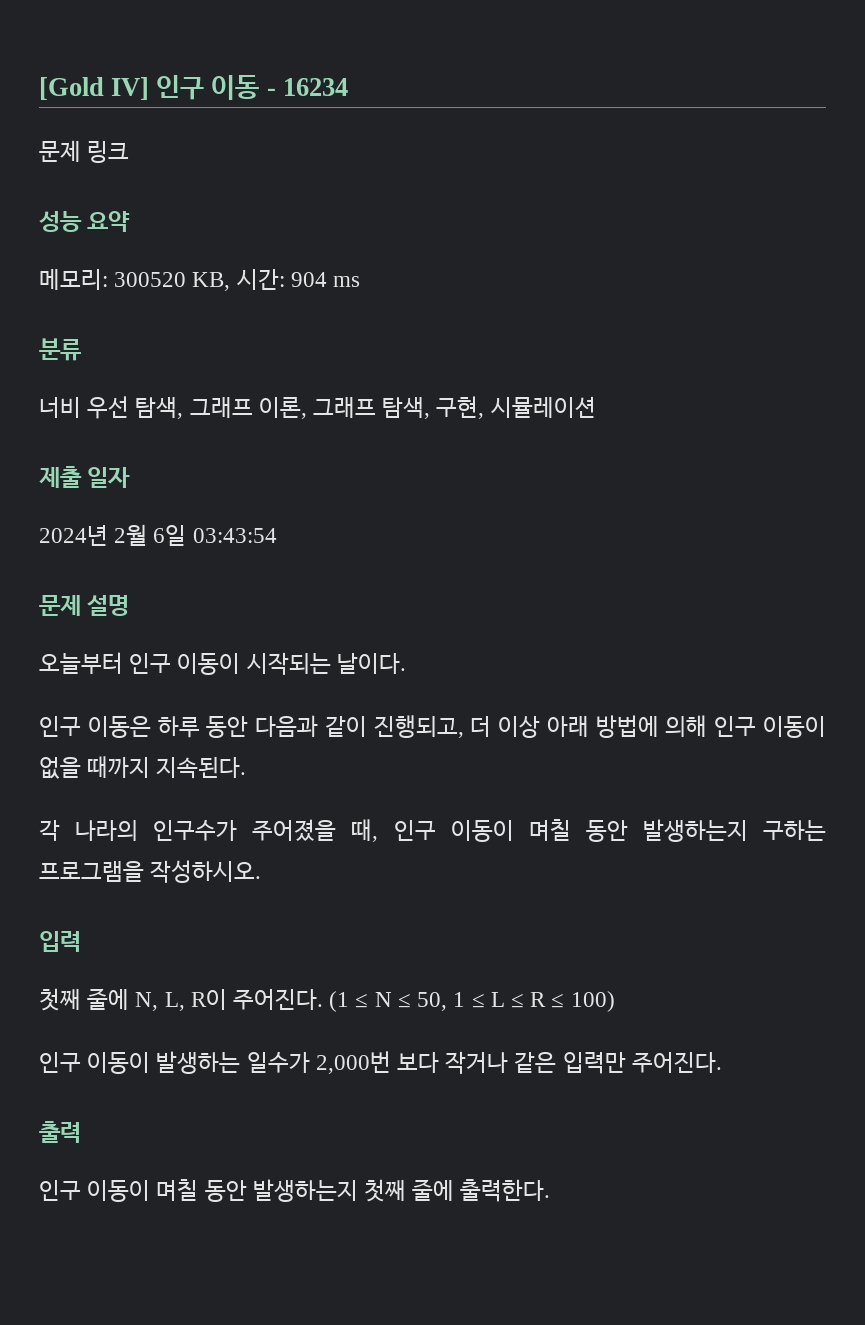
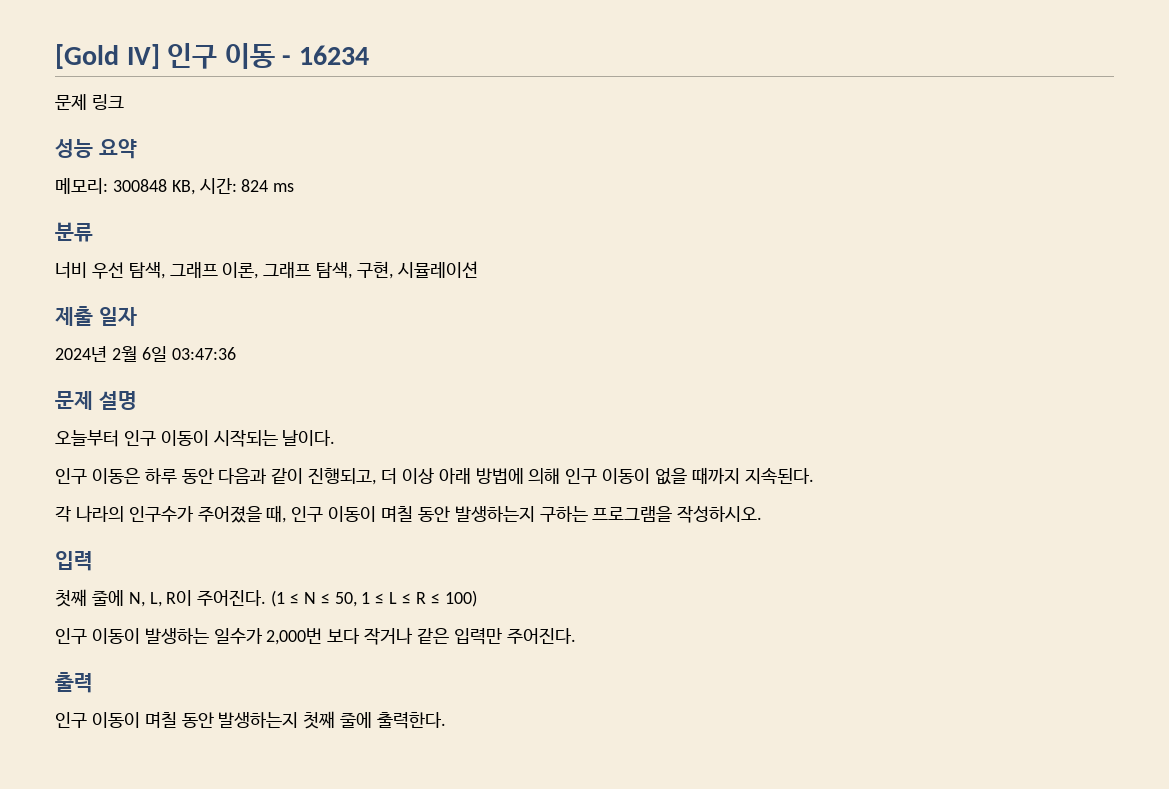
- 메모리: 300520 KB, 시간: 904 ms
+ 메모리: 300848 KB, 시간: 824 ms
- 2024년 2월 6일 03:43:54
+ 2024년 2월 6일 03:47:36

